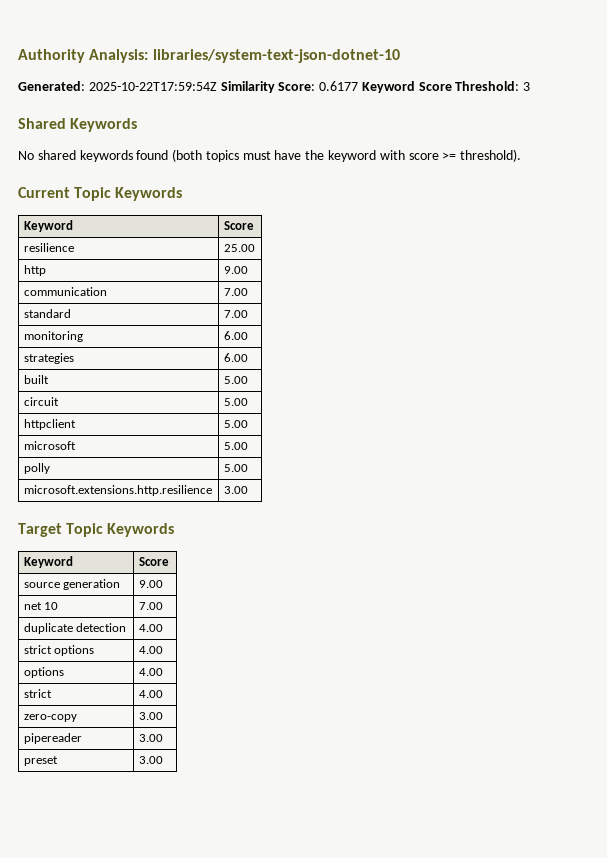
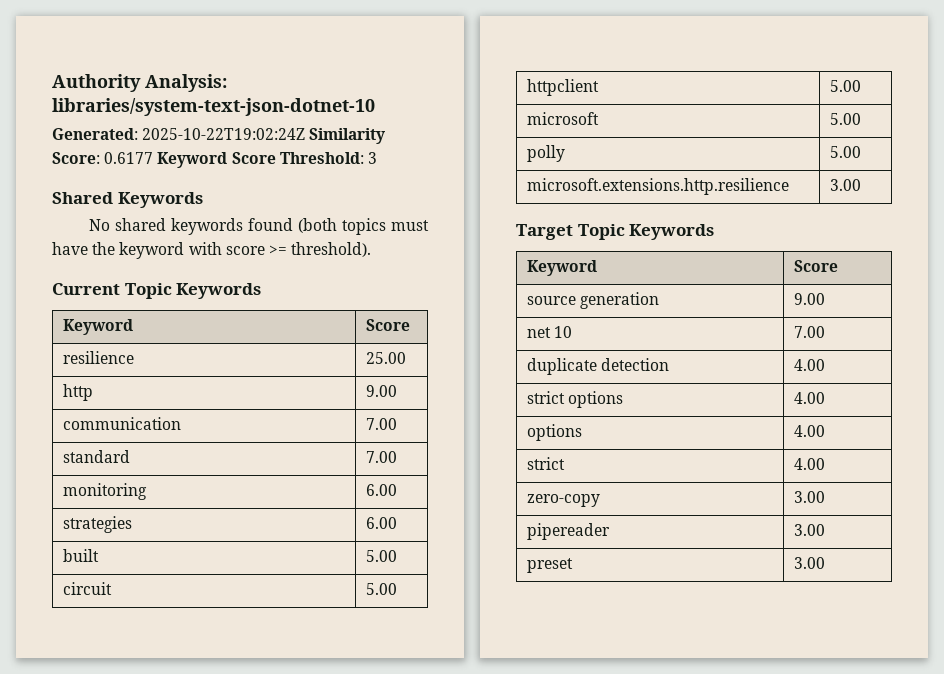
- Generated: 2025-10-22T17:59:54Z Similarity Score: 0.6177 Keyword Score Threshold: 3
+ Generated: 2025-10-22T19:02:24Z Similarity Score: 0.6177 Keyword Score Threshold: 3

